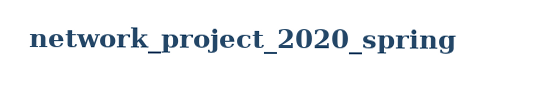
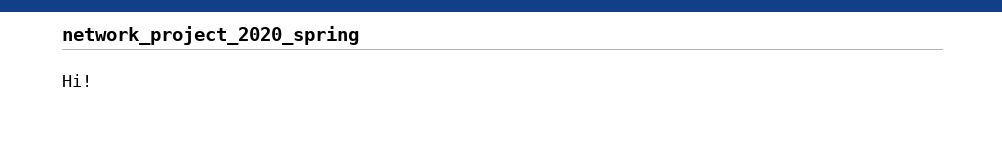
+ Hi!

